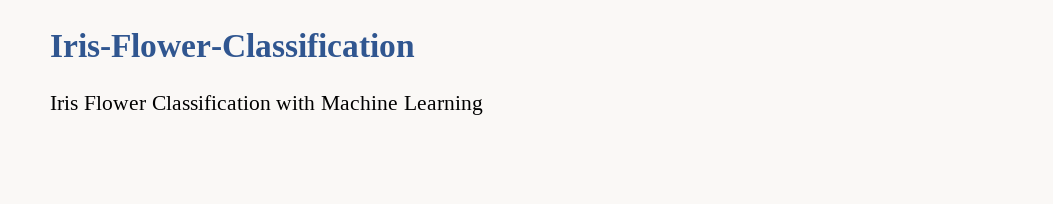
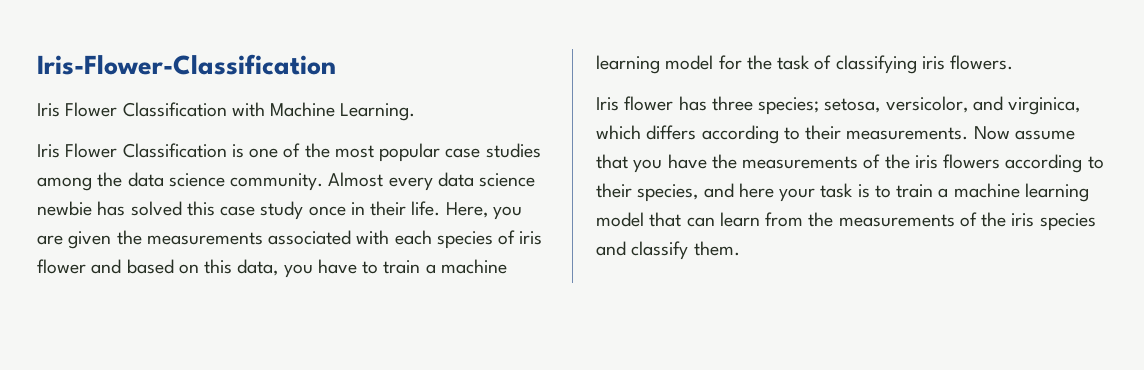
- Iris Flower Classification with Machine Learning
+ Iris Flower Classification with Machine Learning.
+ Iris Flower Classification is one of the most popular case studies among the data science community. Almost every data science newbie has solved this case study once in their life. Here, you are given the measurements associated with each species of iris flower and based on this data, you have to train a machine learning model for the task of classifying iris flowers.
+ Iris flower has three species; setosa, versicolor, and virginica, which differs according to their measurements. Now assume that you have the measurements of the iris flowers according to their species, and here your task is to train a machine learning model that can learn from the measurements of the iris species and classify them.

